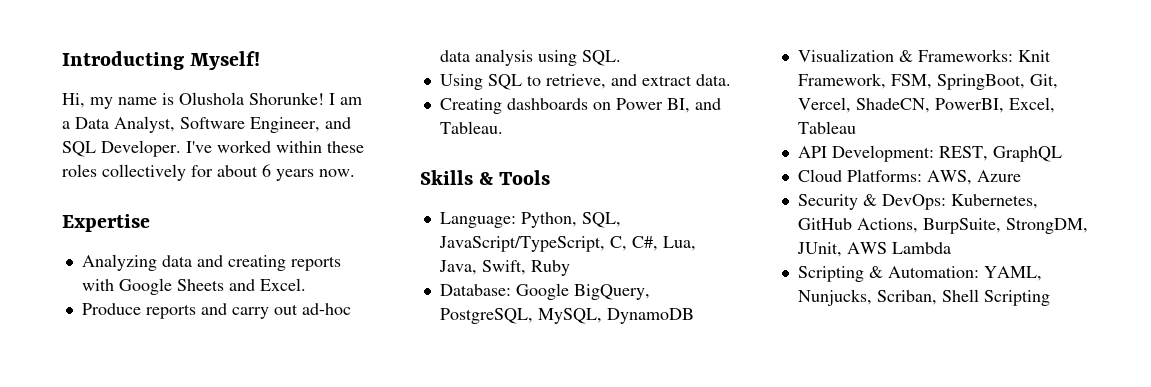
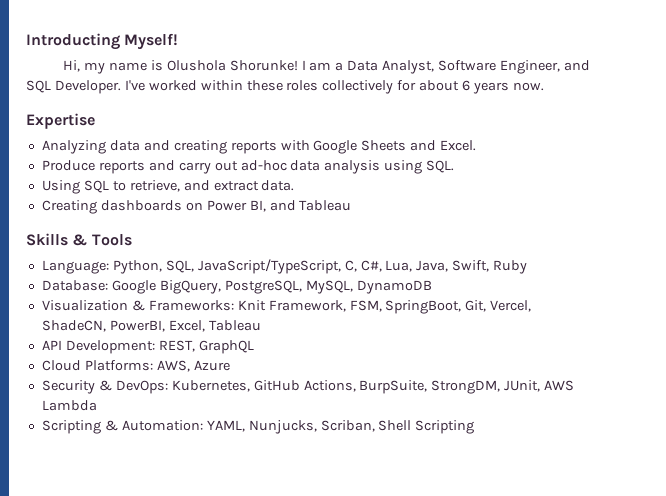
- Creating dashboards on Power BI, and Tableau.
+ Creating dashboards on Power BI, and Tableau

